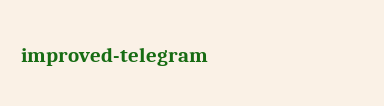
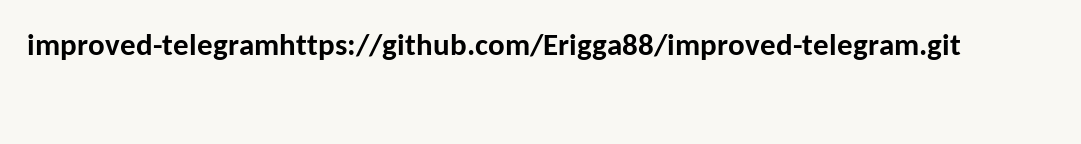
- improved-telegram
+ improved-telegramhttps://github.com/Erigga88/improved-telegram.git

